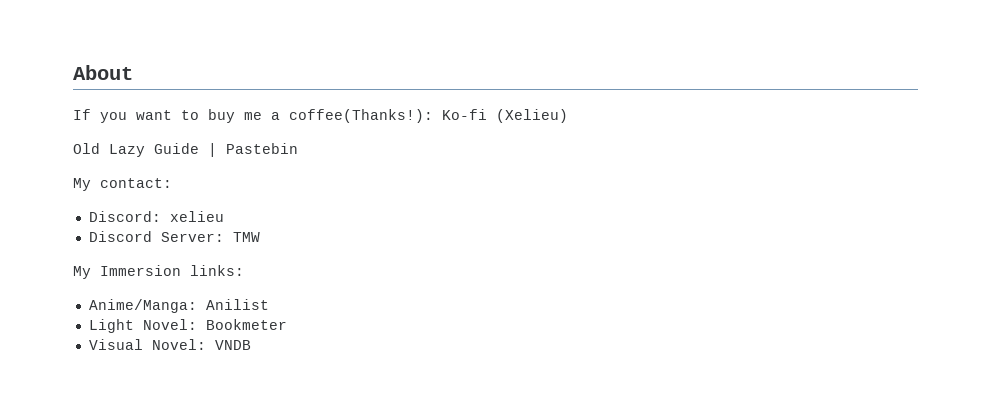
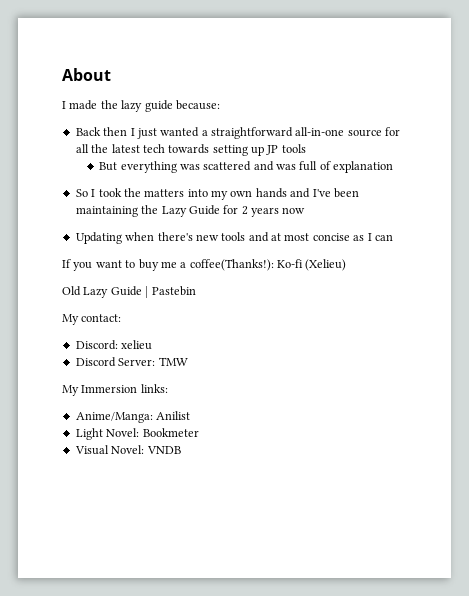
+ I made the lazy guide because:
+ Back then I just wanted a straightforward all-in-one source for all the latest tech towards setting up JP tools
+ But everything was scattered and was full of explanation
+ So I took the matters into my own hands and I've been maintaining the Lazy Guide for 2 years now
+ Updating when there's new tools and at most concise as I can

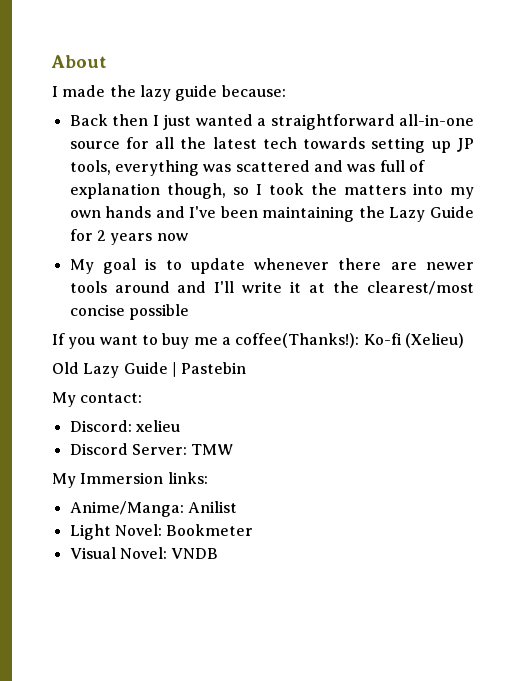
- Back then I just wanted a straightforward all-in-one source for all the latest tech towards setting up JP tools
- But everything was scattered and was full of explanation
- So I took the matters into my own hands and I've been maintaining the Lazy Guide for 2 years now
+ Back then I just wanted a straightforward all-in-one source for all the latest tech towards setting up JP tools, everything was scattered and was full of explanation though, so I took the matters into my own hands and I've been maintaining the Lazy Guide for 2 years now
- Updating when there's new tools and at most concise as I can
+ My goal is to update whenever there are newer tools around and I'll write it at the clearest/most concise possible

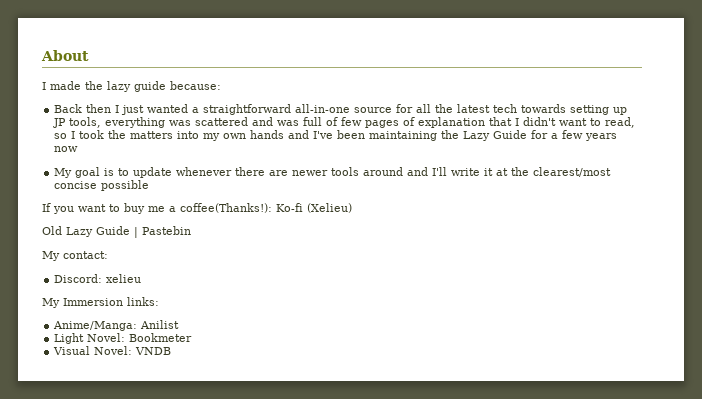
- Back then I just wanted a straightforward all-in-one source for all the latest tech towards setting up JP tools, everything was scattered and was full of explanation though, so I took the matters into my own hands and I've been maintaining the Lazy Guide for 2 years now
+ Back then I just wanted a straightforward all-in-one source for all the latest tech towards setting up JP tools, everything was scattered and was full of few pages of explanation that I didn't want to read, so I took the matters into my own hands and I've been maintaining the Lazy Guide for a few years now
- Discord Server: TMW

